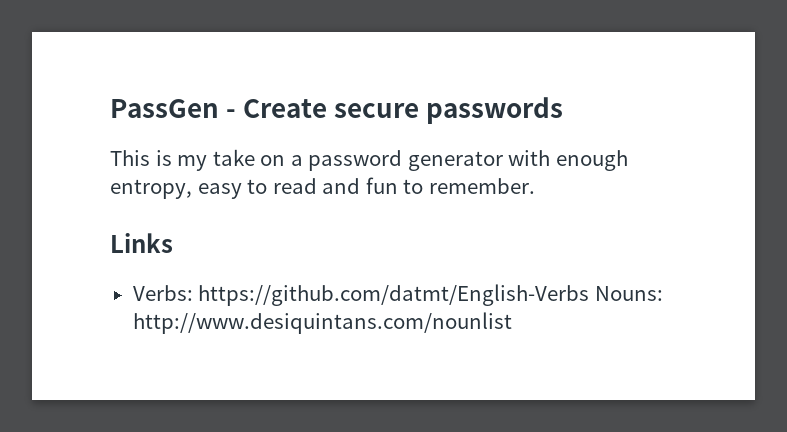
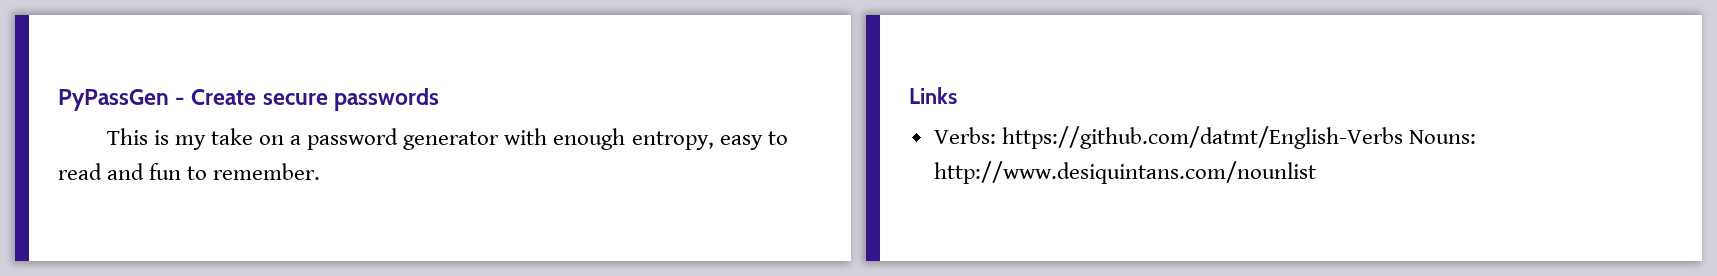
- PassGen - Create secure passwords
+ PyPassGen - Create secure passwords

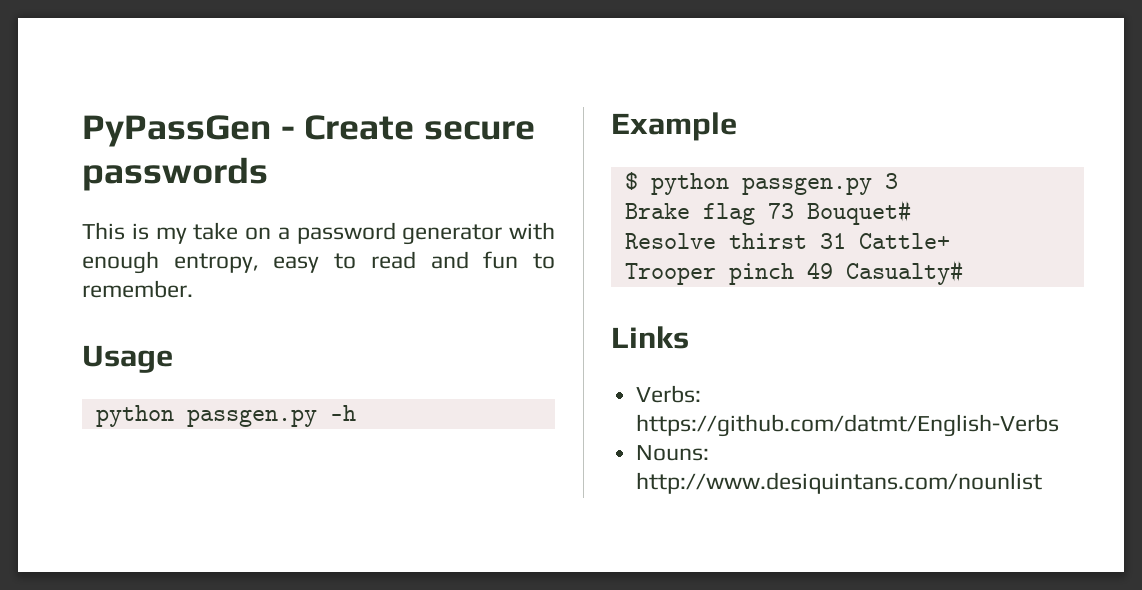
+ Usage
+ python passgen.py -h
+ Example
+ $ python passgen.py 3
+ Brake flag 73 Bouquet#
+ Resolve thirst 31 Cattle+
+ Trooper pinch 49 Casualty#
- Verbs: https://github.com/datmt/English-Verbs Nouns: http://www.desiquintans.com/nounlist
+ Verbs: https://github.com/datmt/English-Verbs
+ Nouns: http://www.desiquintans.com/nounlist

